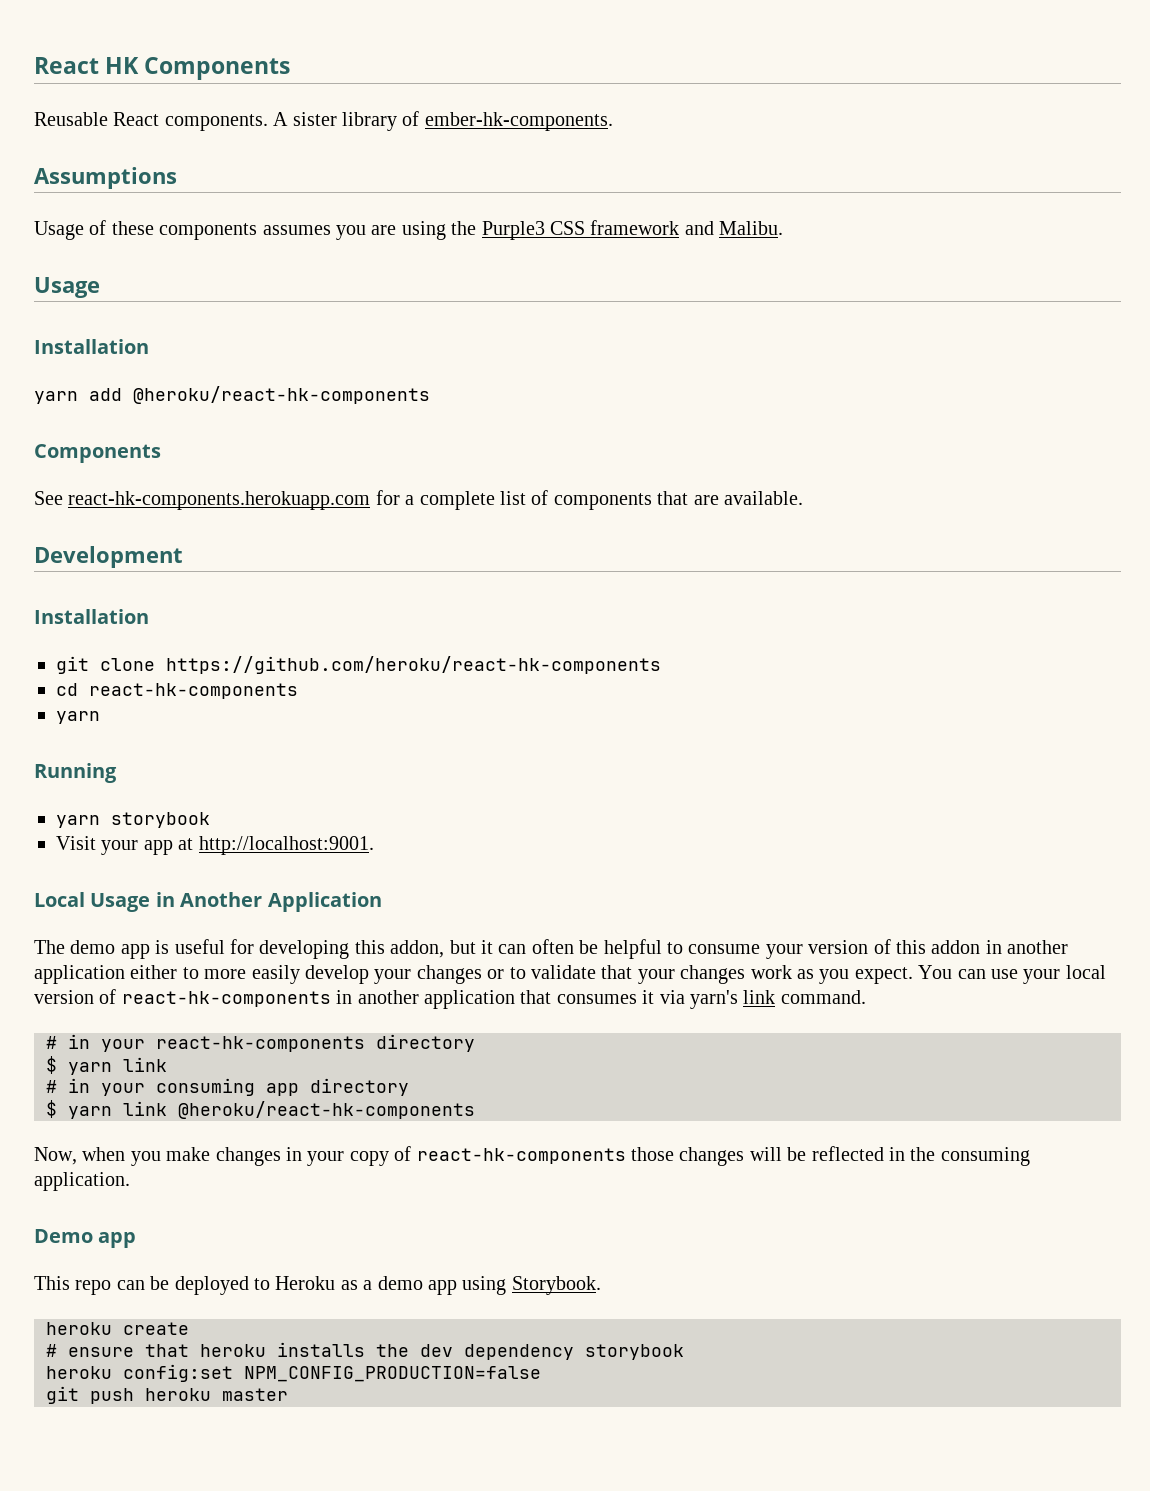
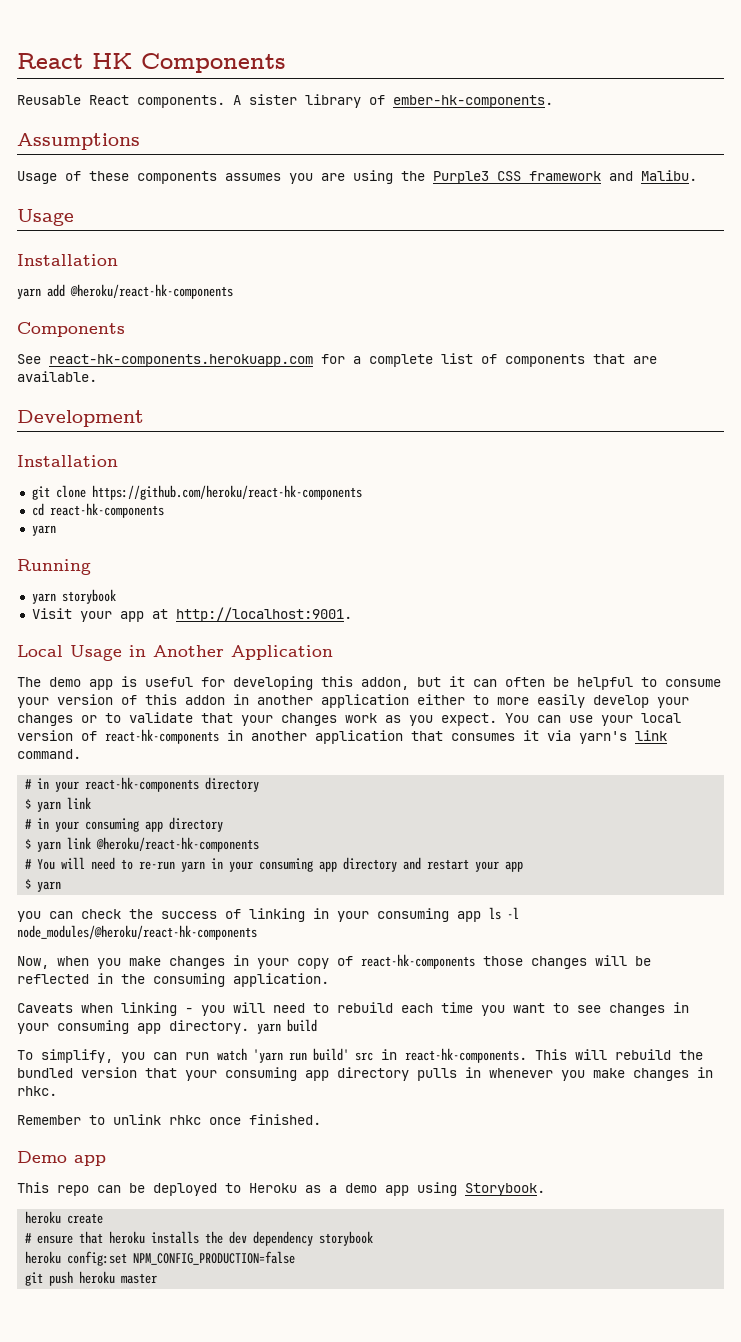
+ # You will need to re-run yarn in your consuming app directory and restart your app
+ $ yarn
+ you can check the success of linking in your consuming app ls -l node_modules/@heroku/react-hk-components
+ Caveats when linking - you will need to rebuild each time you want to see changes in your consuming app directory. yarn build
+ To simplify, you can run watch 'yarn run build' src in react-hk-components. This will rebuild the bundled version that your consuming app directory pulls in whenever you make changes in rhkc.
+ Remember to unlink rhkc once finished.

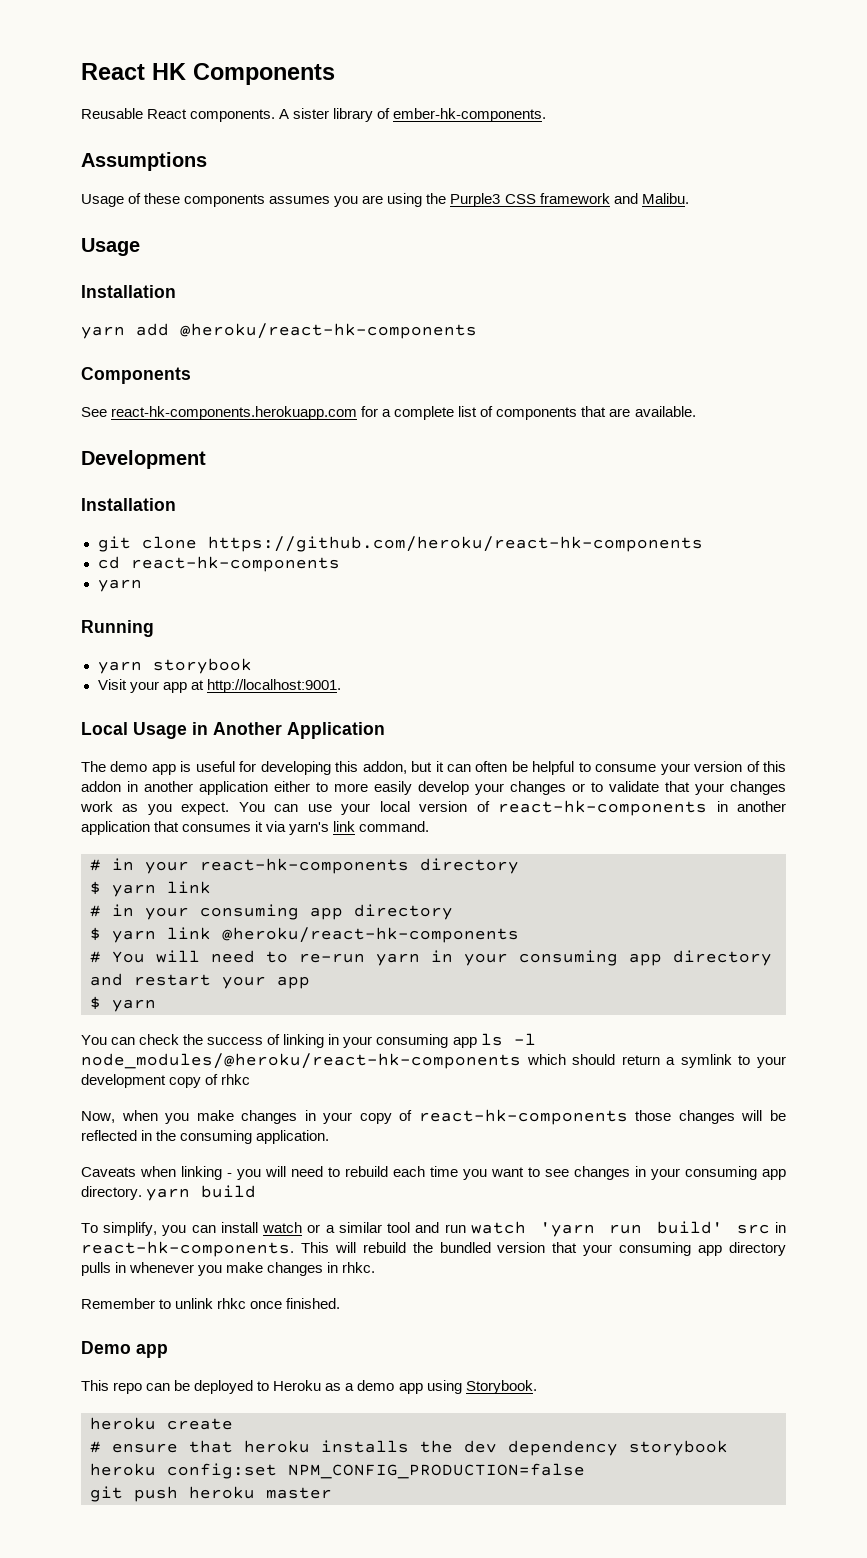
- you can check the success of linking in your consuming app ls -l node_modules/@heroku/react-hk-components
+ You can check the success of linking in your consuming app ls -l node_modules/@heroku/react-hk-components which should return a symlink to your development copy of rhkc
- To simplify, you can run watch 'yarn run build' src in react-hk-components.
+ To simplify, you can install watch or a similar tool and run watch 'yarn run build' src in react-hk-components.

